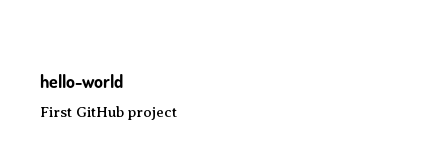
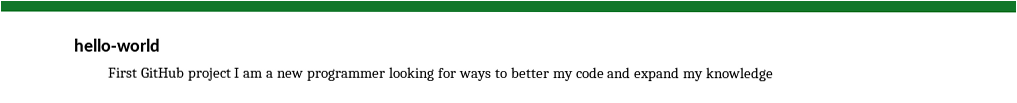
- First GitHub project
+ First GitHub project I am a new programmer looking for ways to better my code and expand my knowledge

